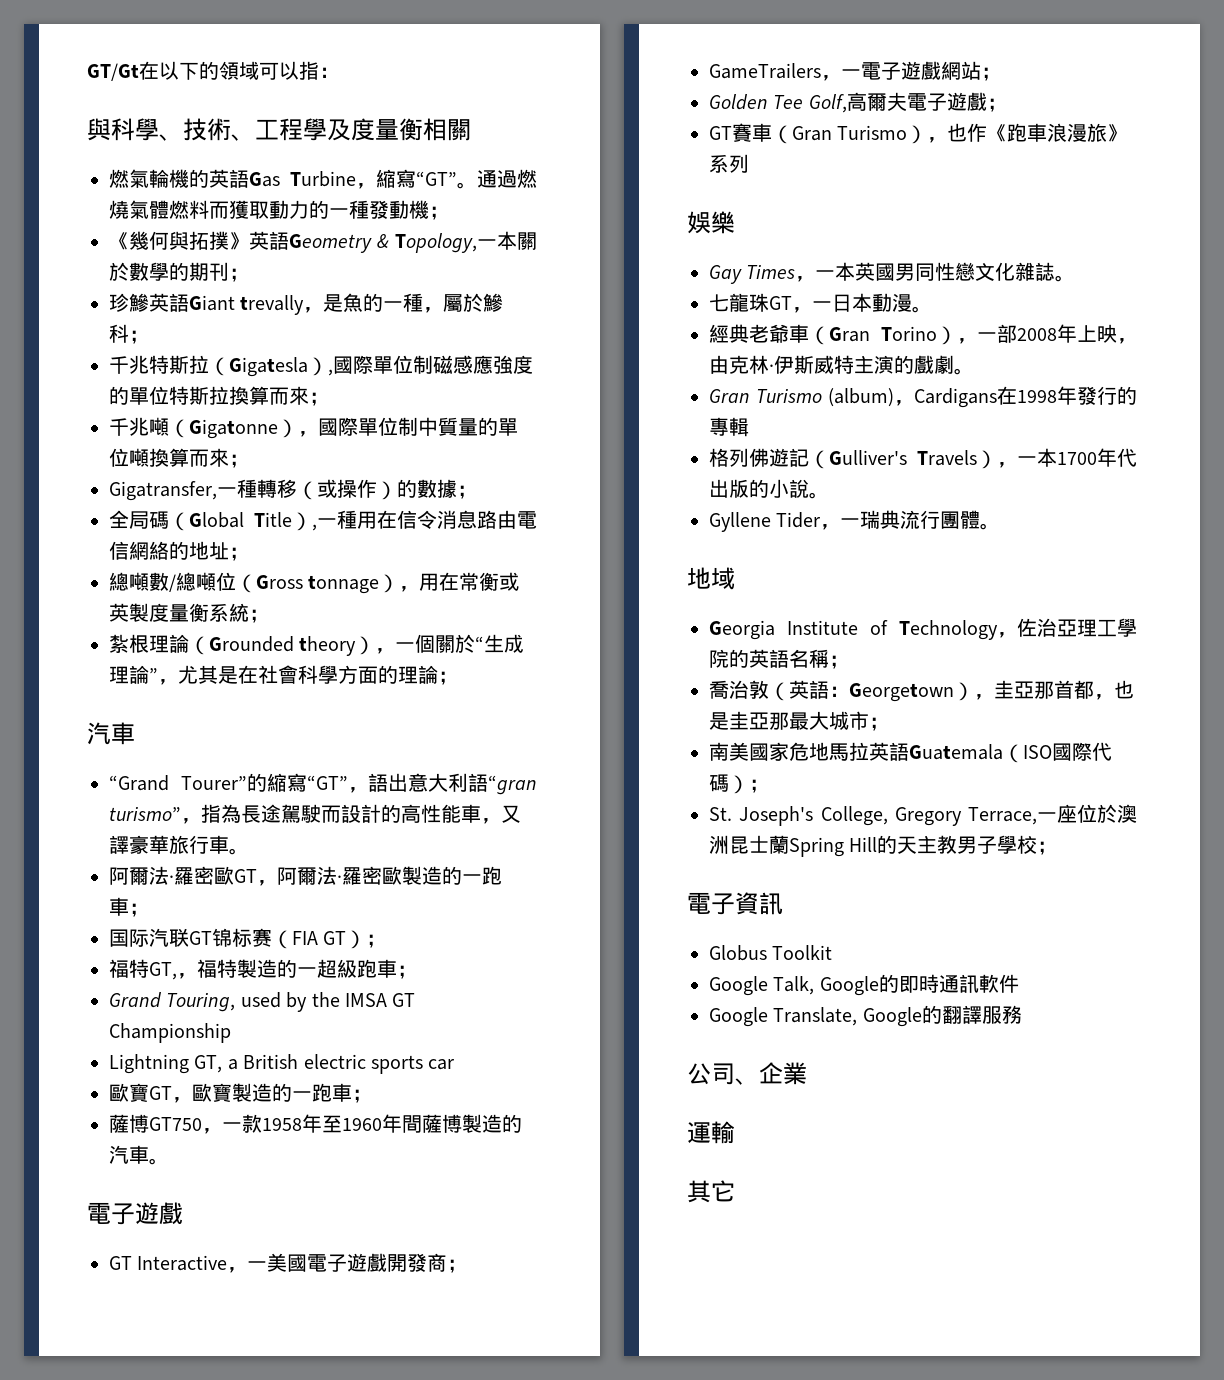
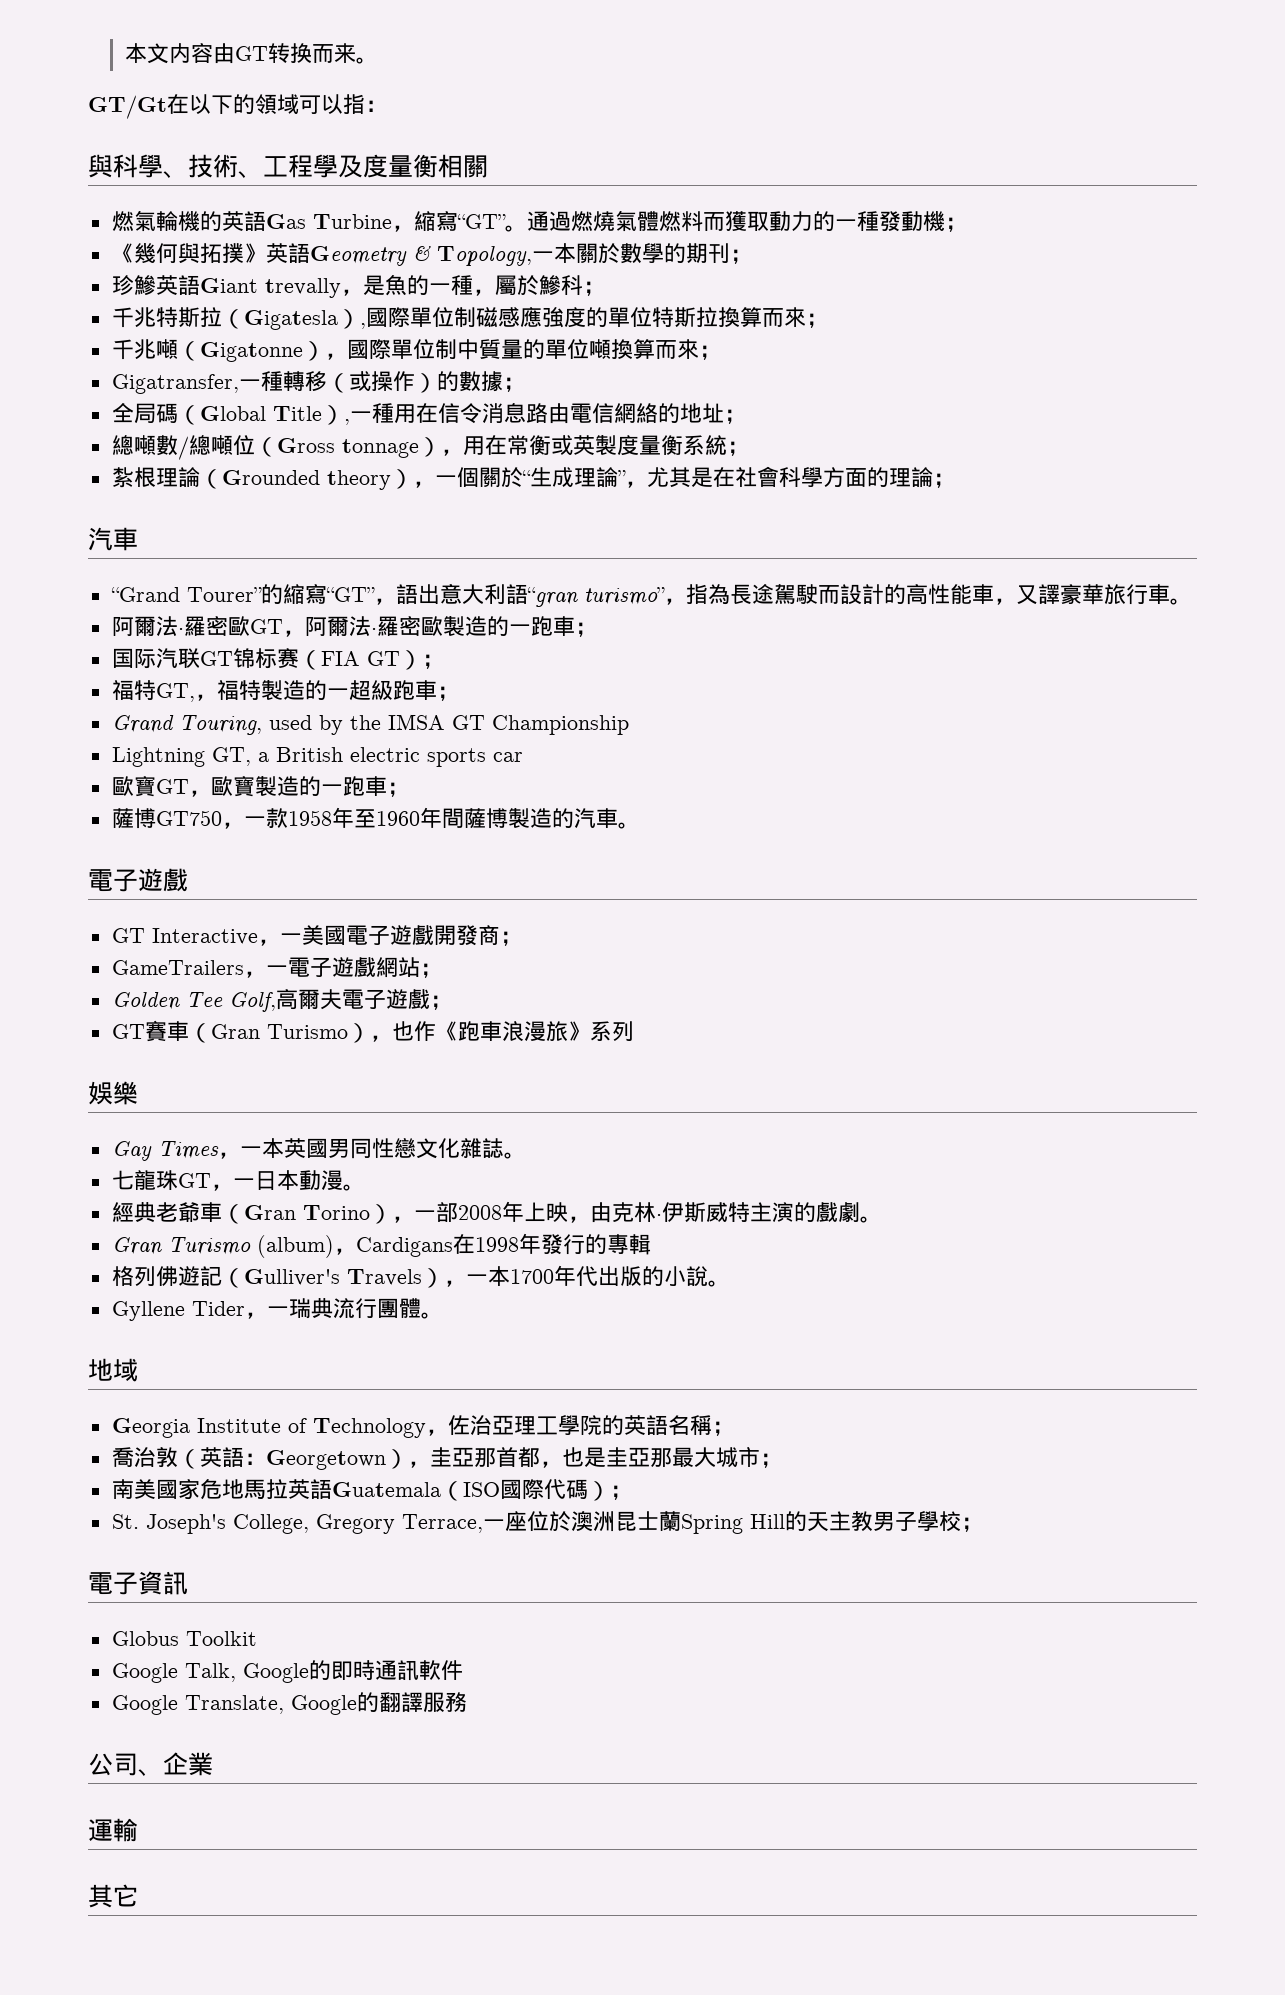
+ 本文内容由GT转换而来。

